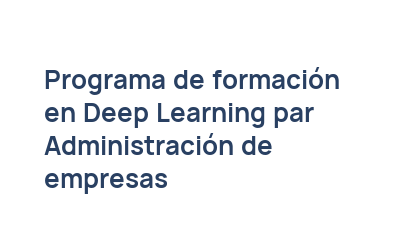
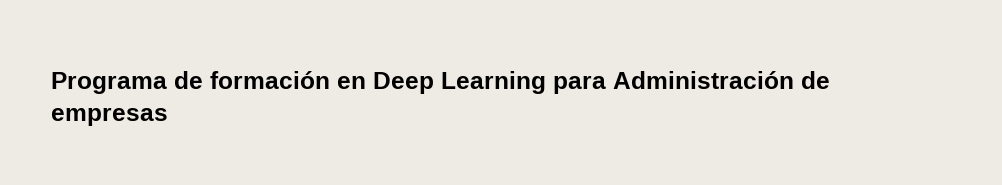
- Programa de formación en Deep Learning par Administración de empresas
+ Programa de formación en Deep Learning para Administración de empresas

